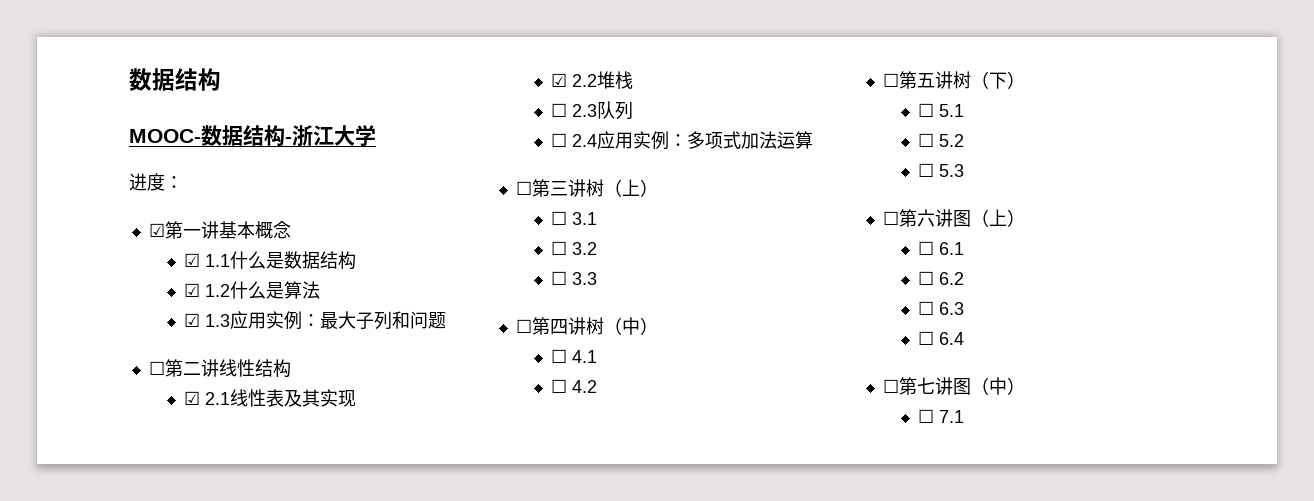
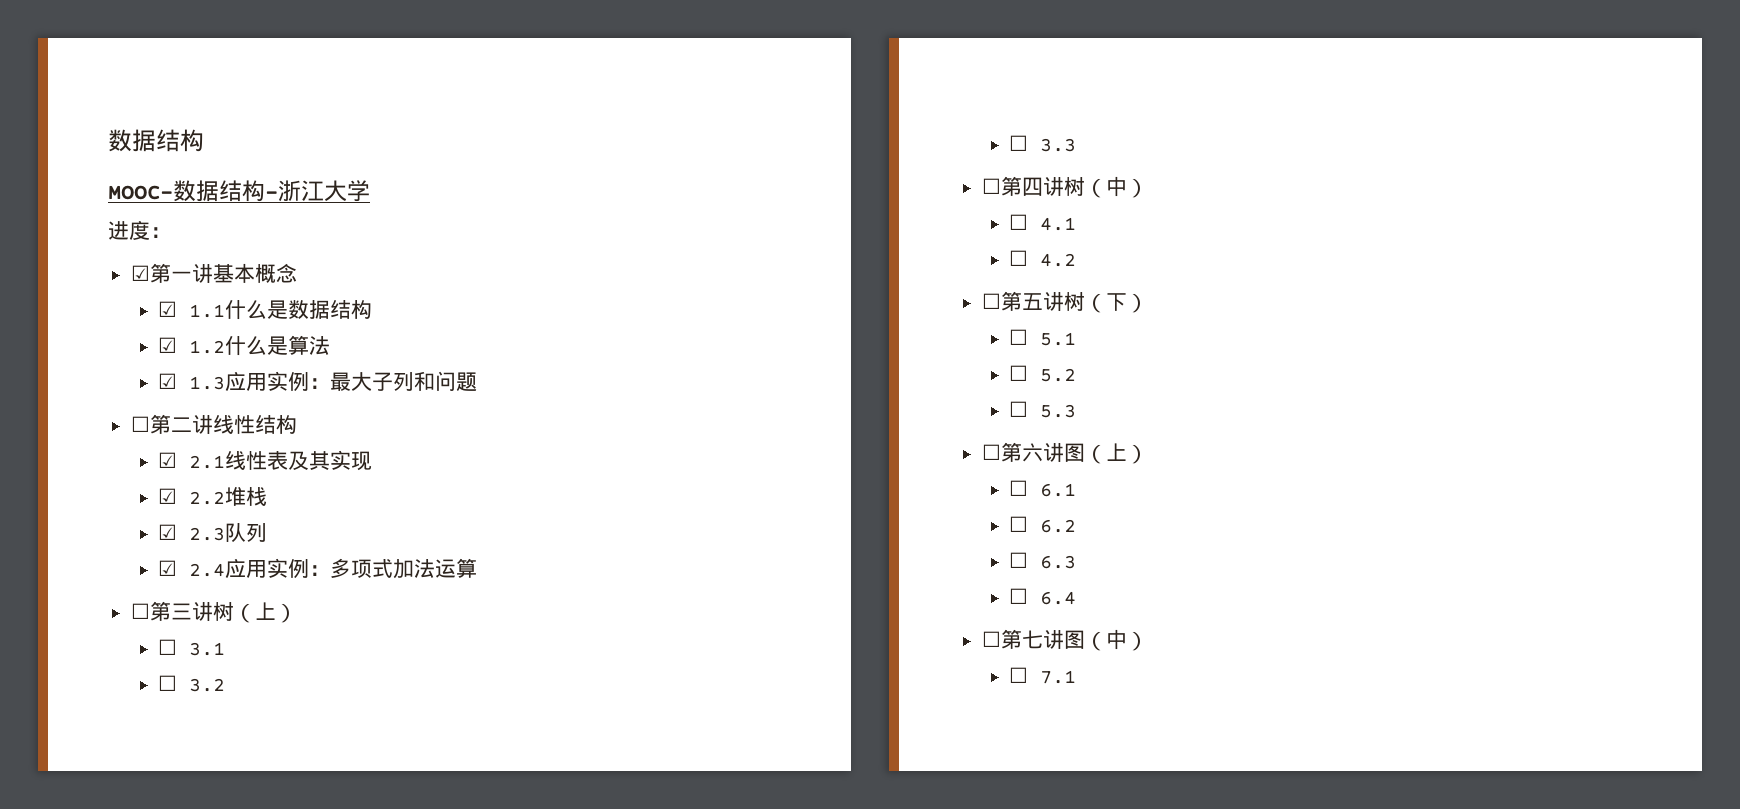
- ☐ 2.3队列
+ ☑ 2.3队列
- ☐ 2.4应用实例：多项式加法运算
+ ☑ 2.4应用实例：多项式加法运算

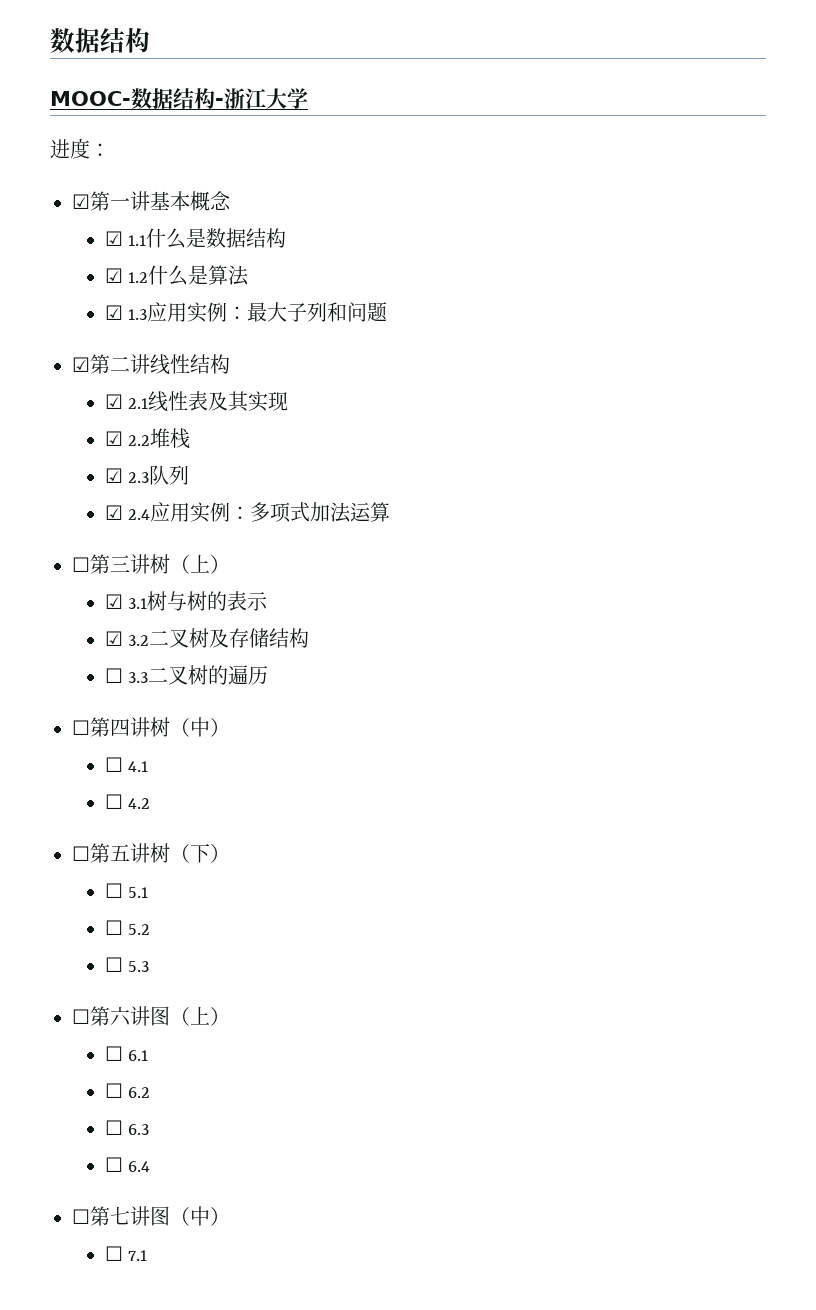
- ☐第二讲线性结构
+ ☑第二讲线性结构
- ☐ 3.1
- ☐ 3.2
+ ☑ 3.1树与树的表示
+ ☑ 3.2二叉树及存储结构
- ☐ 3.3
+ ☐ 3.3二叉树的遍历

